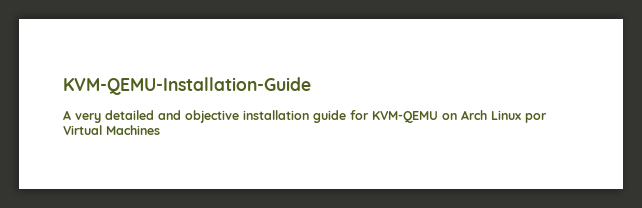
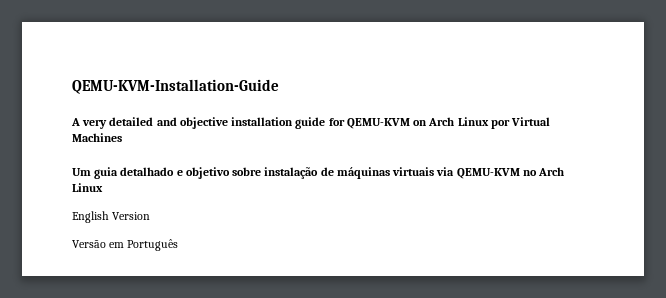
- KVM-QEMU-Installation-Guide
+ QEMU-KVM-Installation-Guide
- A very detailed and objective installation guide for KVM-QEMU on Arch Linux por Virtual Machines
+ A very detailed and objective installation guide for QEMU-KVM on Arch Linux por Virtual Machines
+ Um guia detalhado e objetivo sobre instalação de máquinas virtuais via QEMU-KVM no Arch Linux
+ English Version
+ Versão em Português

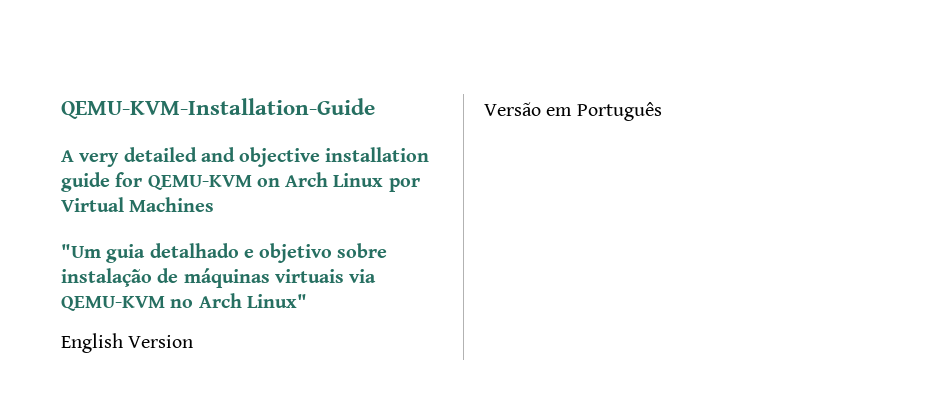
- Um guia detalhado e objetivo sobre instalação de máquinas virtuais via QEMU-KVM no Arch Linux
+ "Um guia detalhado e objetivo sobre instalação de máquinas virtuais via QEMU-KVM no Arch Linux"

